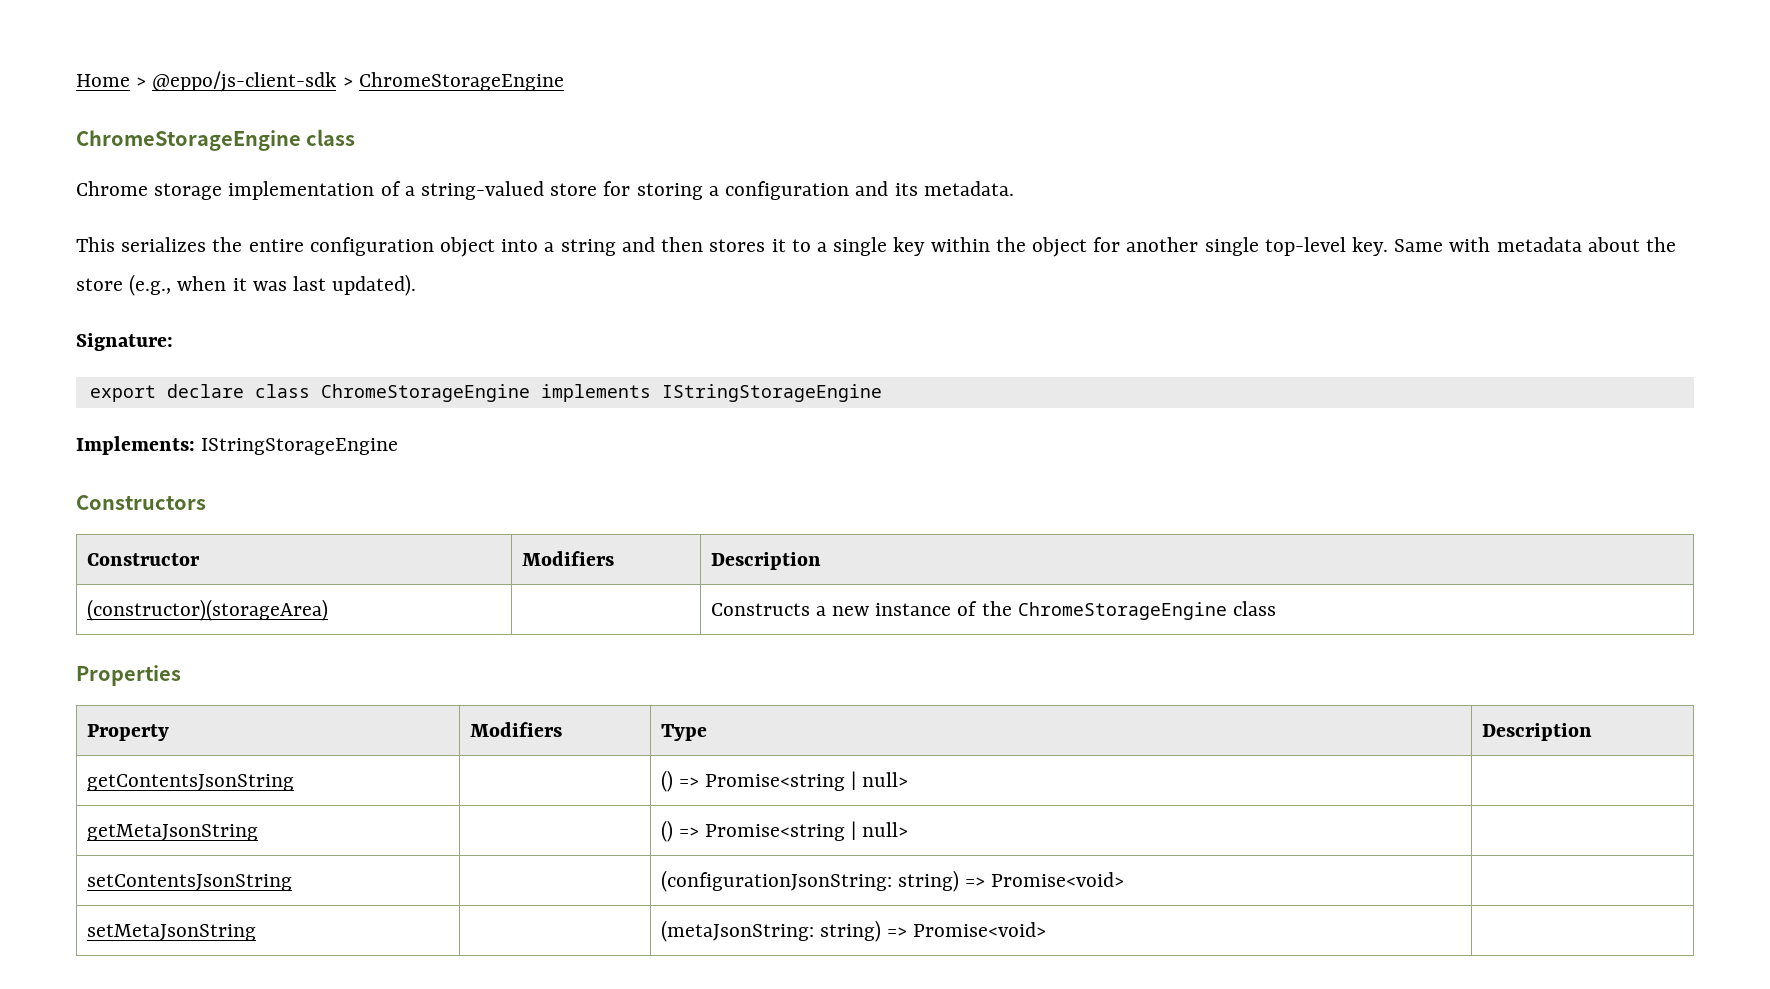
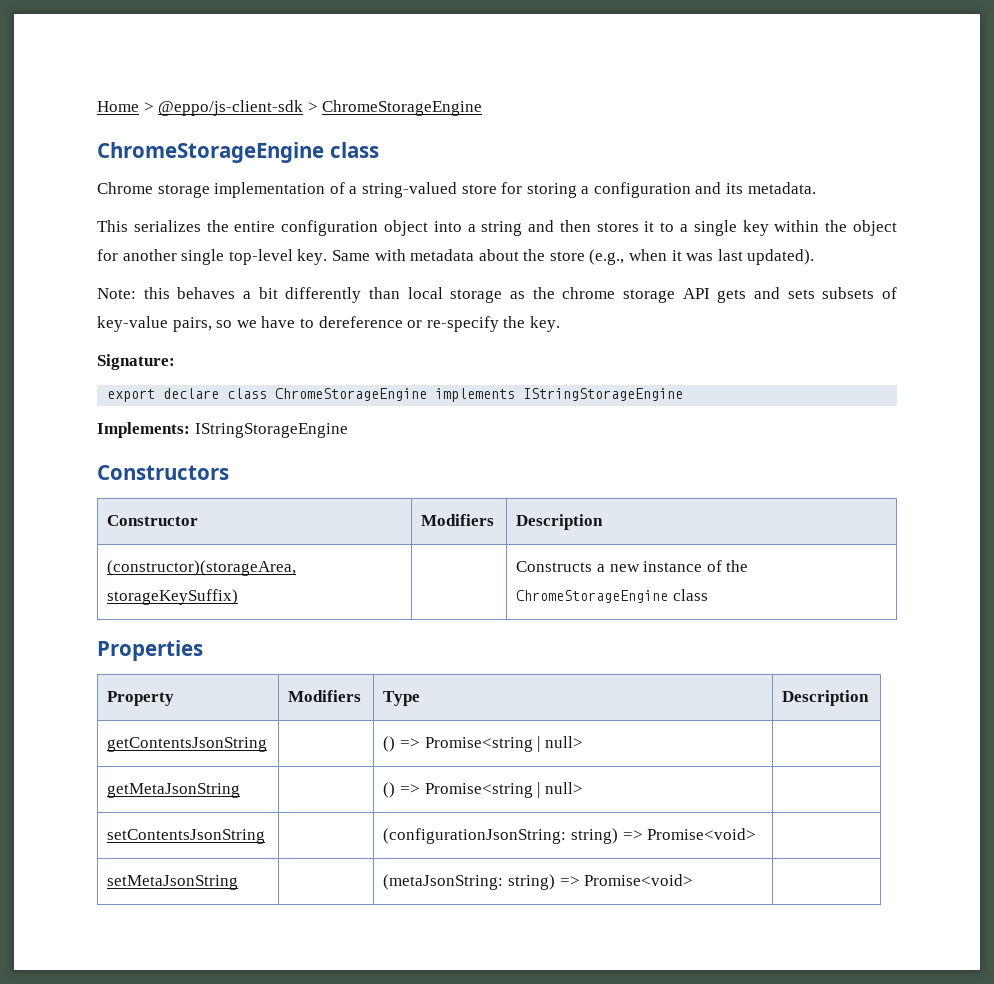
+ Note: this behaves a bit differently than local storage as the chrome storage API gets and sets subsets of key-value pairs, so we have to dereference or re-specify the key.
- (constructor)(storageArea) | | Constructs a new instance of the ChromeStorageEngine class
+ (constructor)(storageArea, storageKeySuffix) | | Constructs a new instance of the ChromeStorageEngine class

